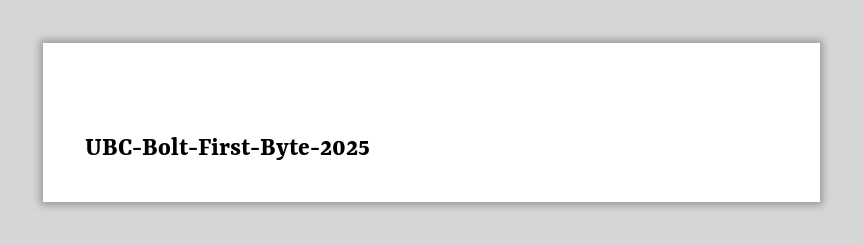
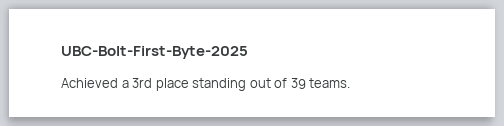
+ Achieved a 3rd place standing out of 39 teams.

